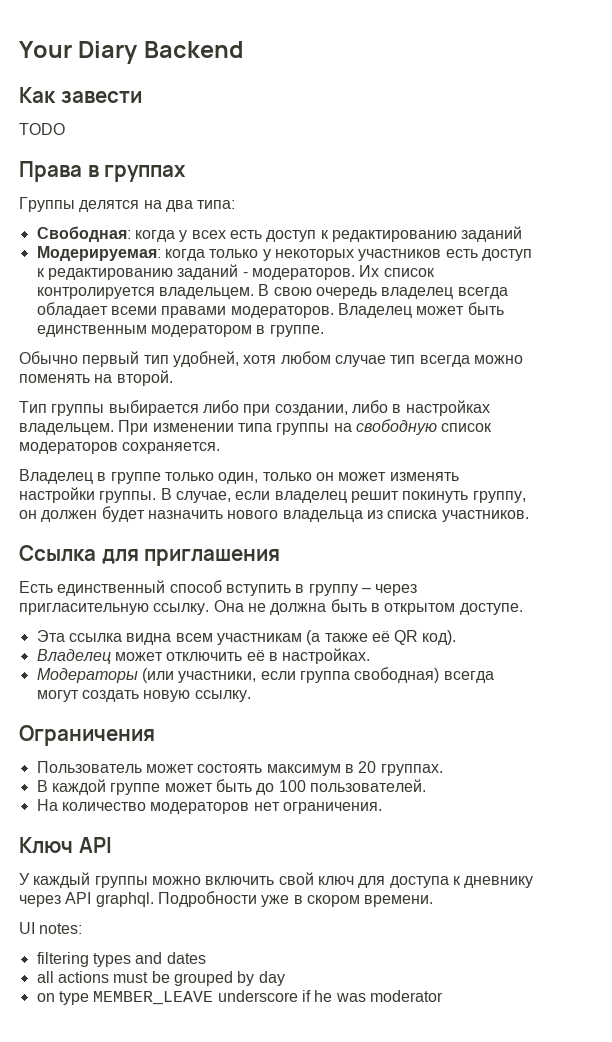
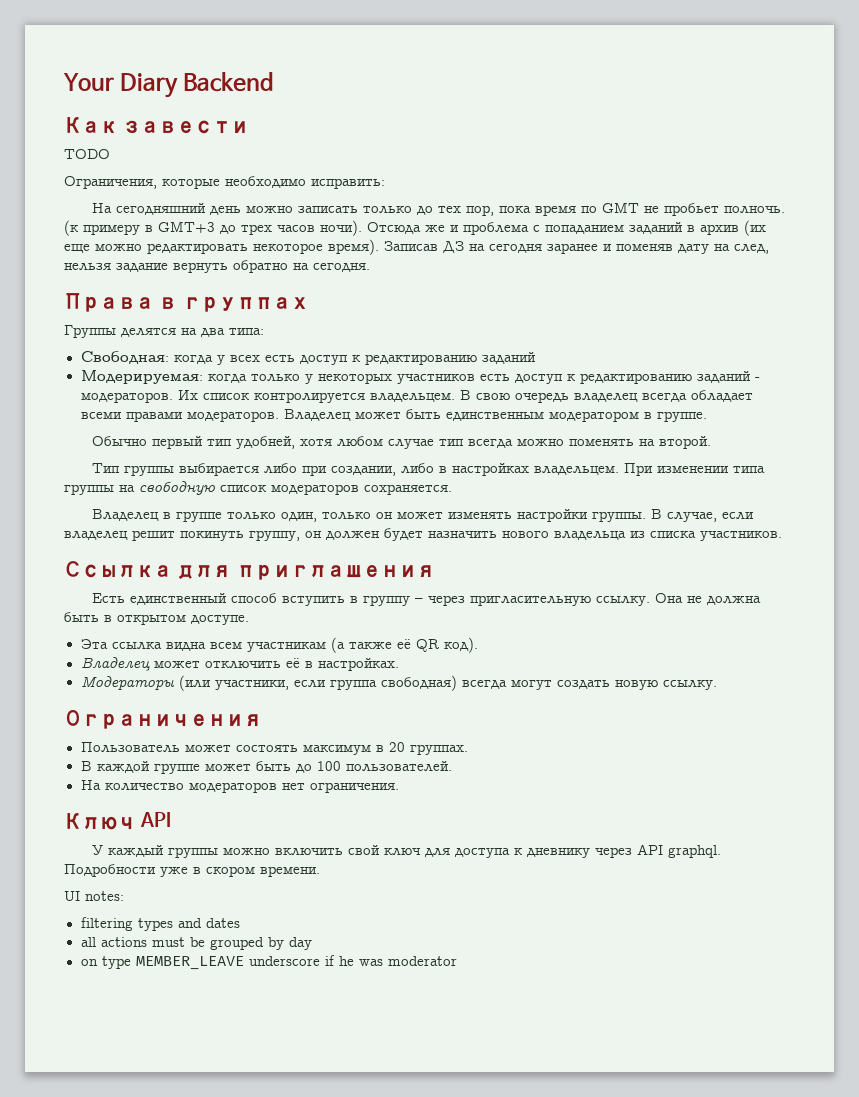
+ Ограничения, которые необходимо исправить:
+ На сегодняшний день можно записать только до тех пор, пока время по GMT не пробьет полночь. (к примеру в GMT+3 до трех часов ночи). Отсюда же и проблема с попаданием заданий в архив (их еще можно редактировать некоторое время). Записав ДЗ на сегодня заранее и поменяв дату на след, нельзя задание вернуть обратно на сегодня.

